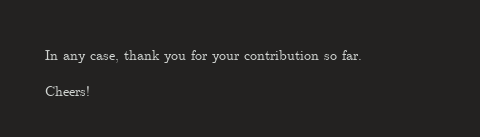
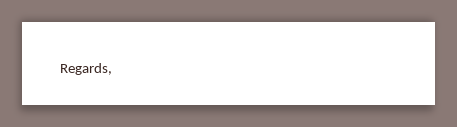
- In any case, thank you for your contribution so far.
- Cheers!
+ Regards,

